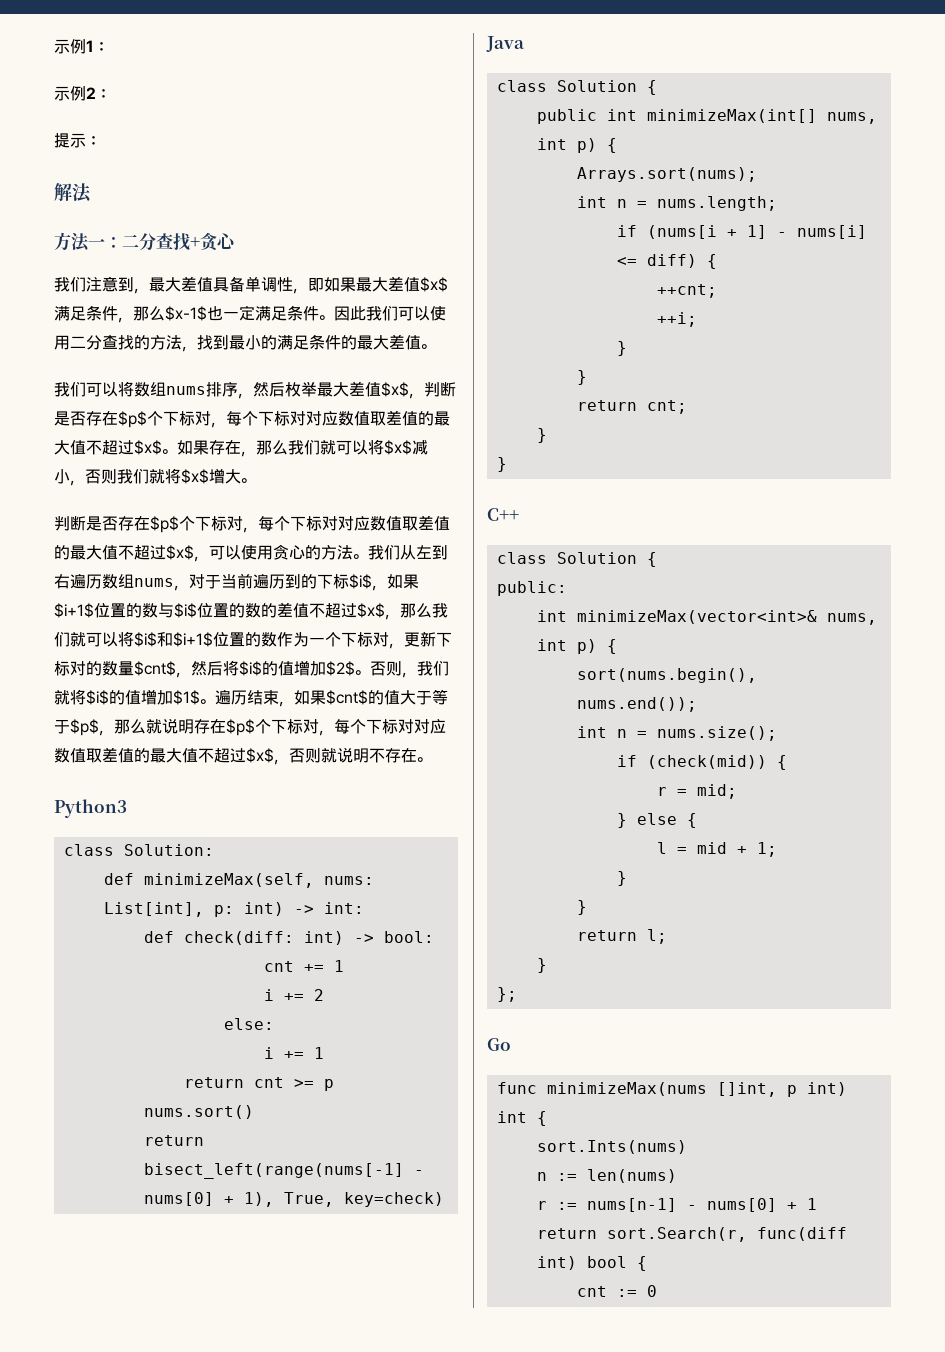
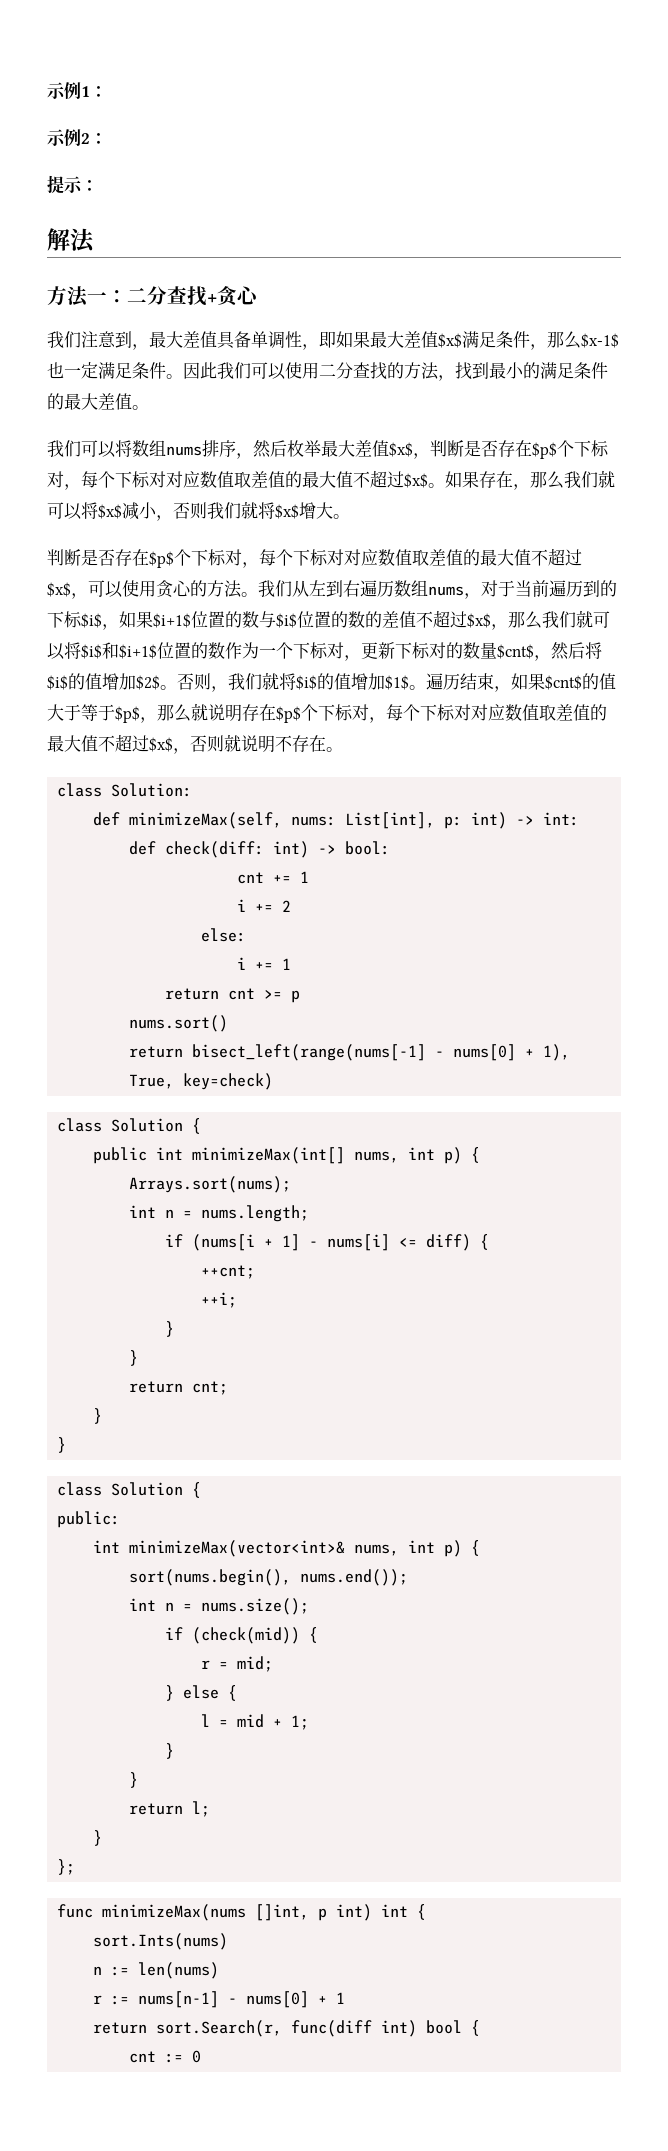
- Python3
- Java
- C++
- Go

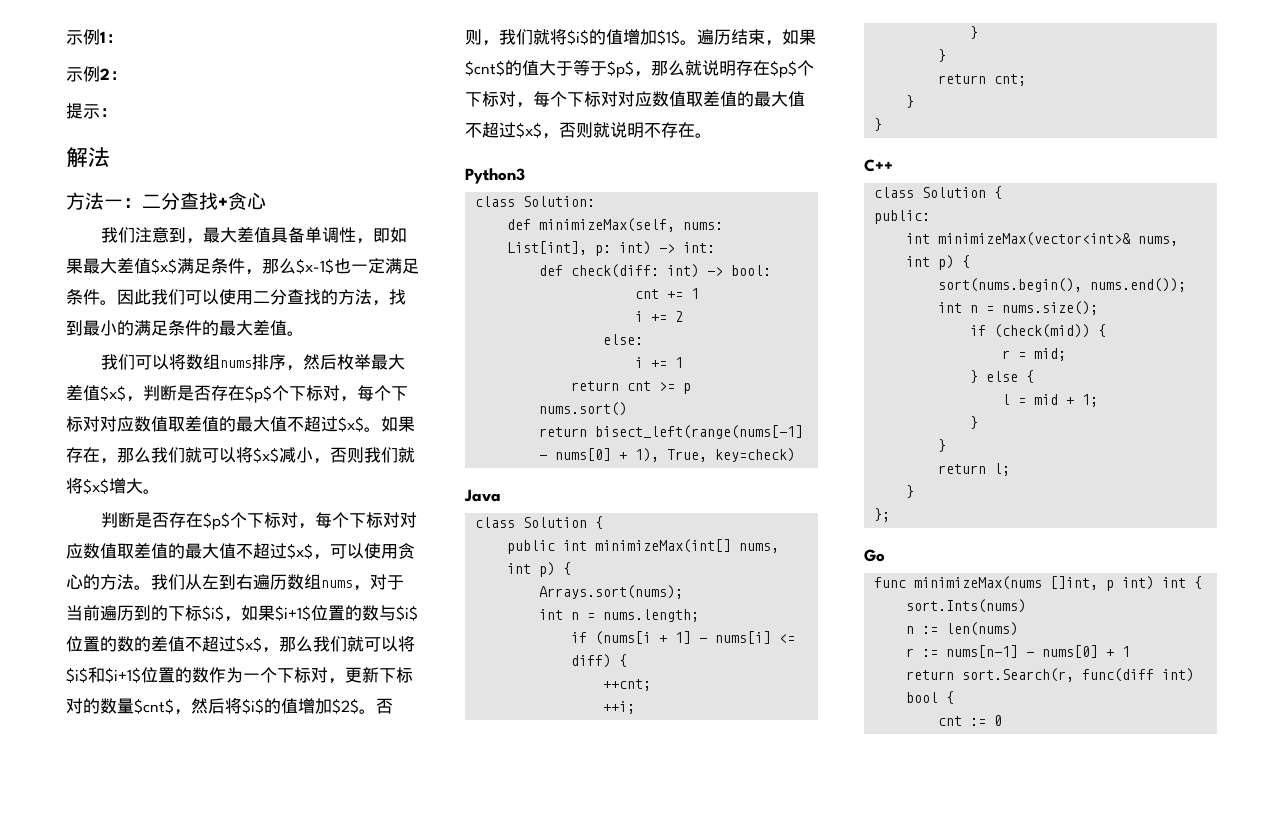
+ Python3
+ Java
+ C++
+ Go

